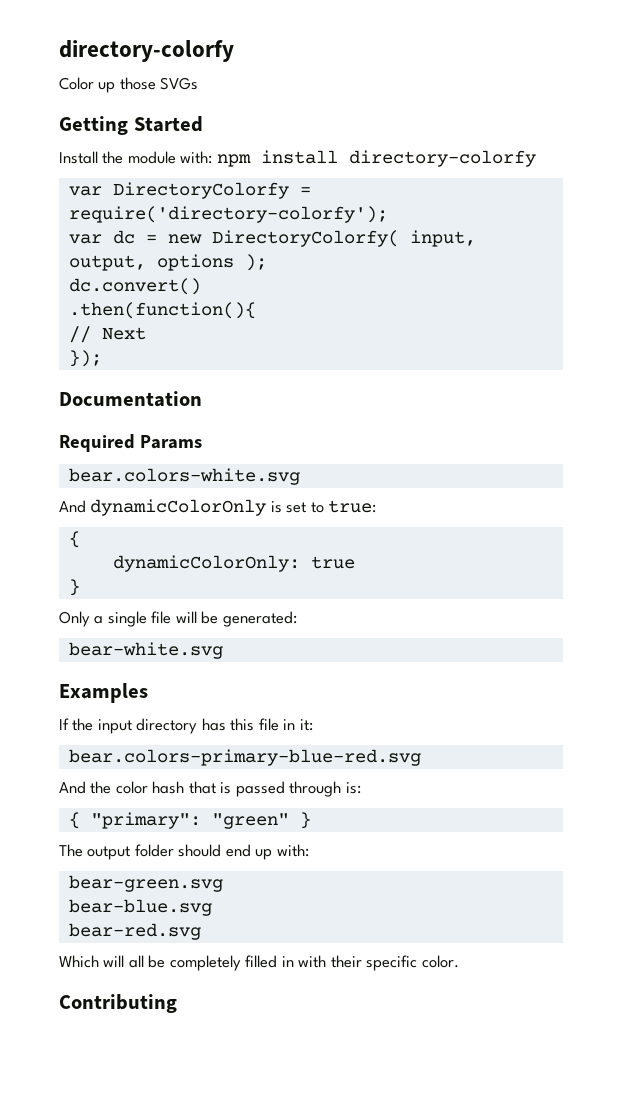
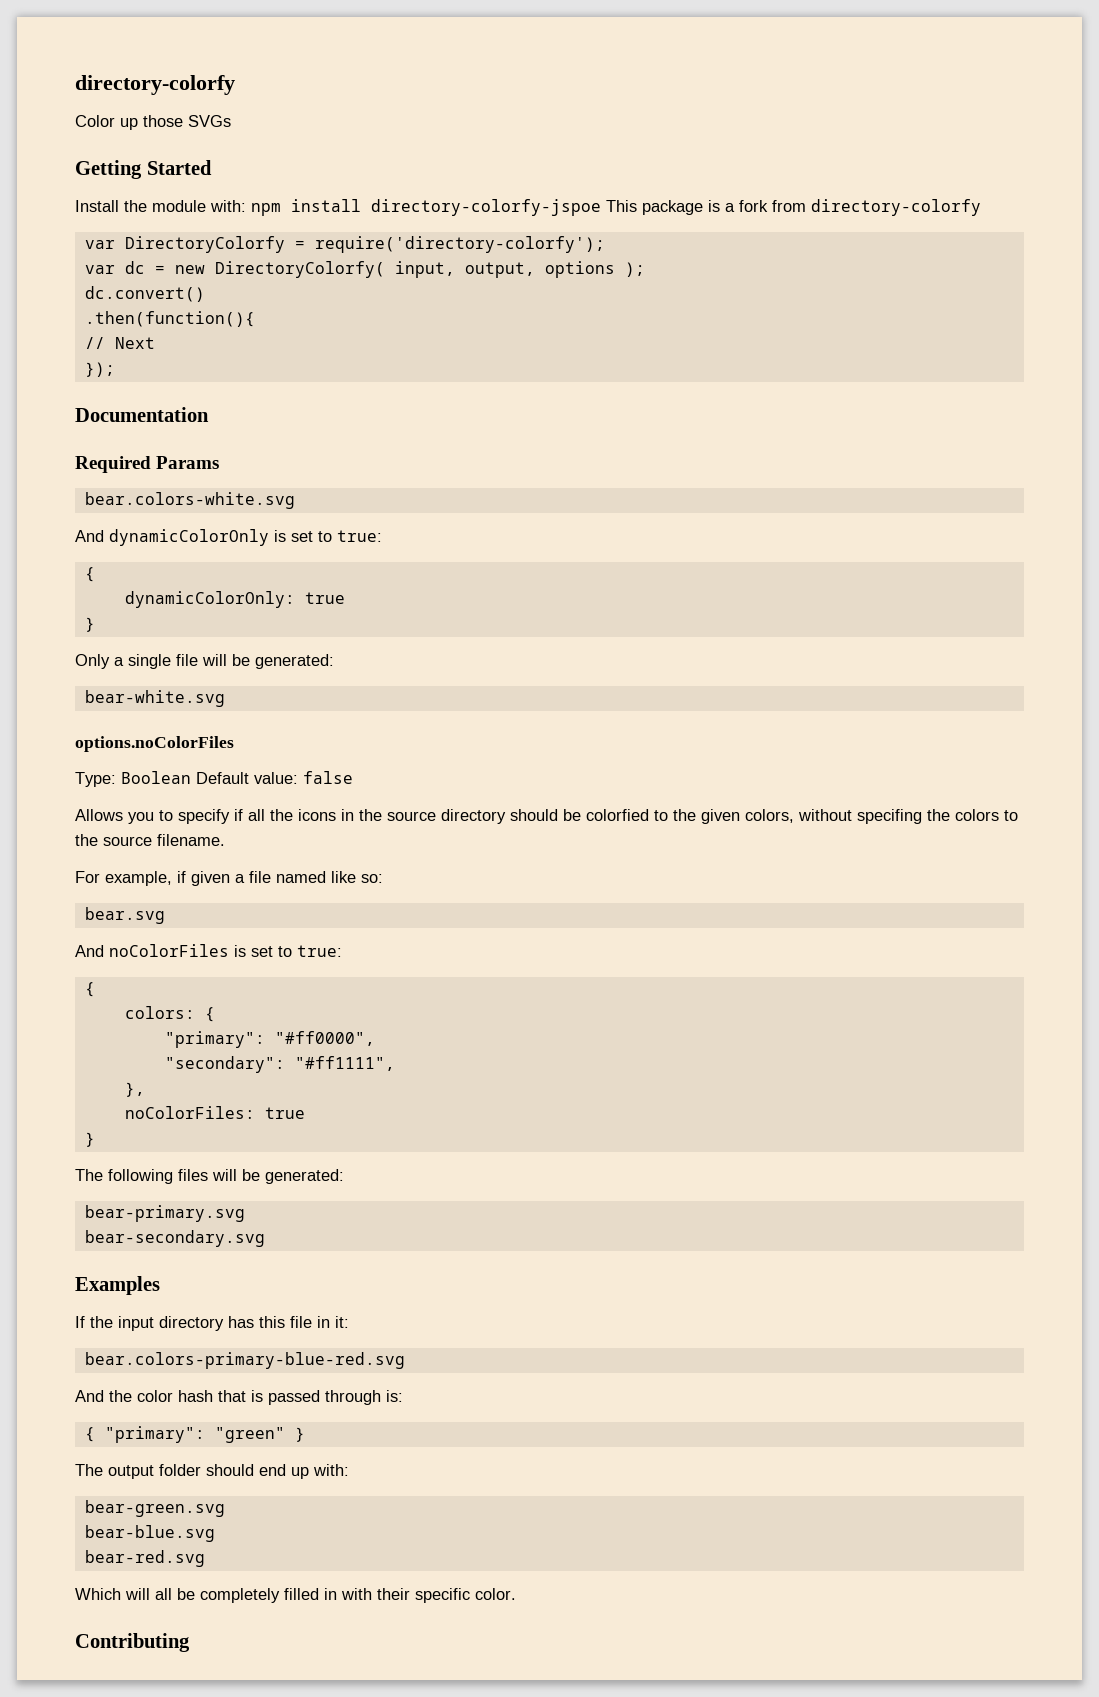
- Install the module with: npm install directory-colorfy
+ Install the module with: npm install directory-colorfy-jspoe This package is a fork from directory-colorfy
+ options.noColorFiles
+ Type: Boolean Default value: false
+ Allows you to specify if all the icons in the source directory should be colorfied to the given colors, without specifing the colors to the source filename.
+ For example, if given a file named like so:
+ bear.svg
+ And noColorFiles is set to true:
+ {
+ colors: {
+ "primary": "#ff0000",
+ "secondary": "#ff1111",
+ },
+ noColorFiles: true
+ }
+ The following files will be generated:
+ bear-primary.svg
+ bear-secondary.svg

